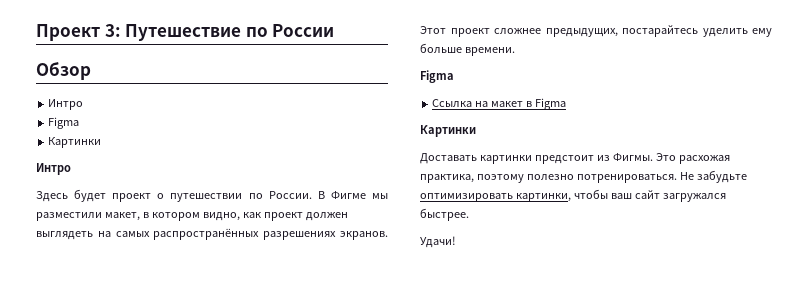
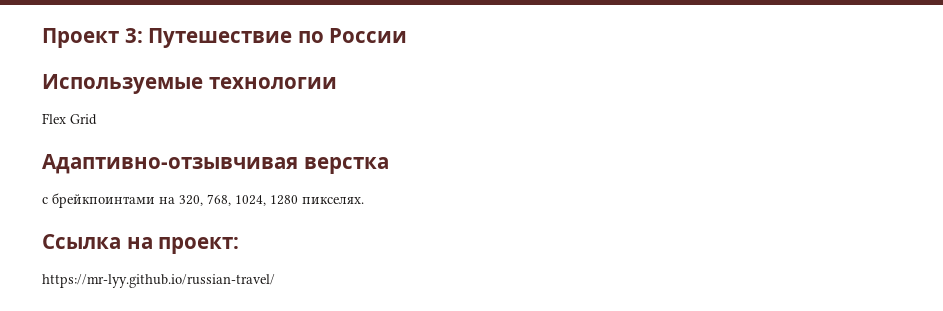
- Обзор
- Интро
- Figma
- Картинки
- Интро
- Здесь будет проект о путешествии по России. В Фигме мы разместили макет, в котором видно, как проект должен выглядеть на самых распространённых разрешениях экранов. Этот проект сложнее предыдущих, постарайтесь уделить ему больше времени.
- Figma
- Ссылка на макет в Figma
- Картинки
- Доставать картинки предстоит из Фигмы. Это расхожая практика, поэтому полезно потренироваться. Не забудьте оптимизировать картинки, чтобы ваш сайт загружался быстрее.
- Удачи!
+ Используемые технологии
+ Flex Grid
+ Адаптивно-отзывчивая верстка
+ с брейкпоинтами на 320, 768, 1024, 1280 пикселях.
+ Ссылка на проект:
+ https://mr-lyy.github.io/russian-travel/

